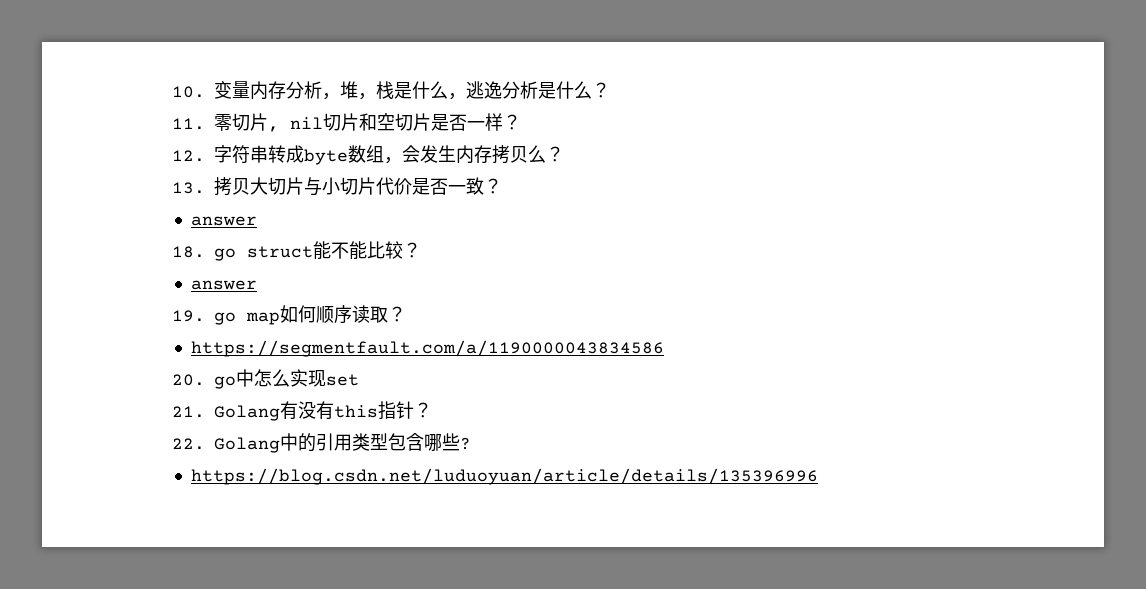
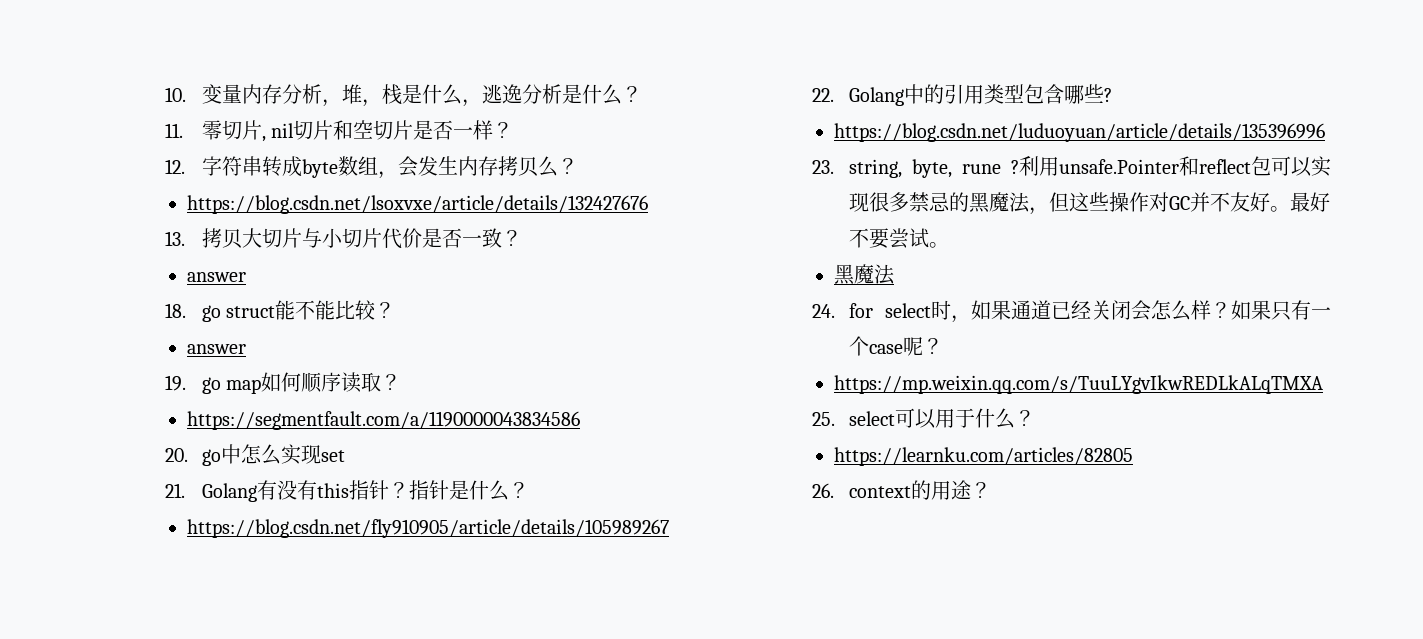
+ https://blog.csdn.net/lsoxvxe/article/details/132427676
+ 指针是什么？
+ https://blog.csdn.net/fly910905/article/details/105989267
+ 23. string, byte, rune ?利用unsafe.Pointer和reflect包可以实现很多禁忌的黑魔法，但这些操作对GC并不友好。最好不要尝试。
+ 黑魔法
+ 24. for select时，如果通道已经关闭会怎么样？如果只有一个case呢？
+ https://mp.weixin.qq.com/s/TuuLYgvIkwREDLkALqTMXA
+ 25. select可以用于什么？
+ https://learnku.com/articles/82805
+ 26. context的用途？

